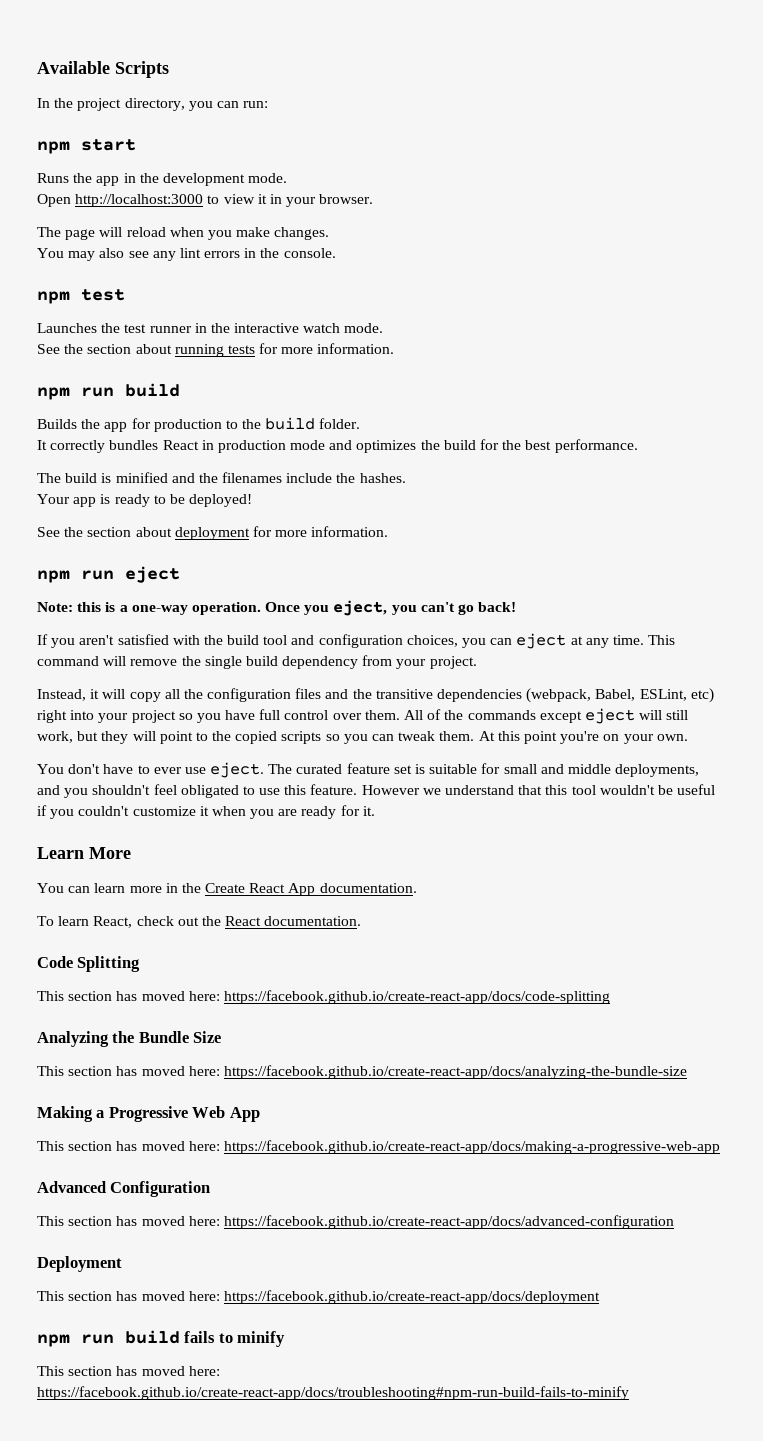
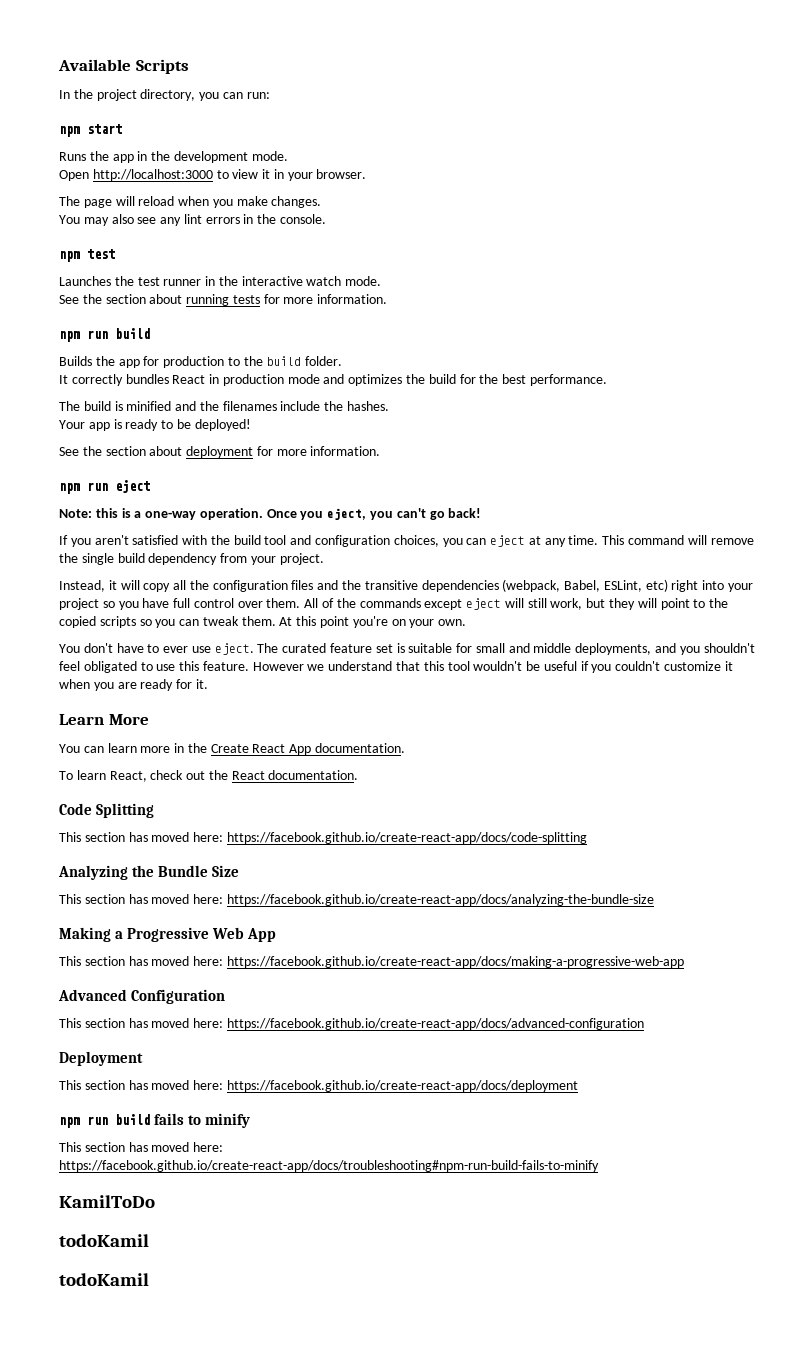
+ KamilToDo
+ todoKamil
+ todoKamil

